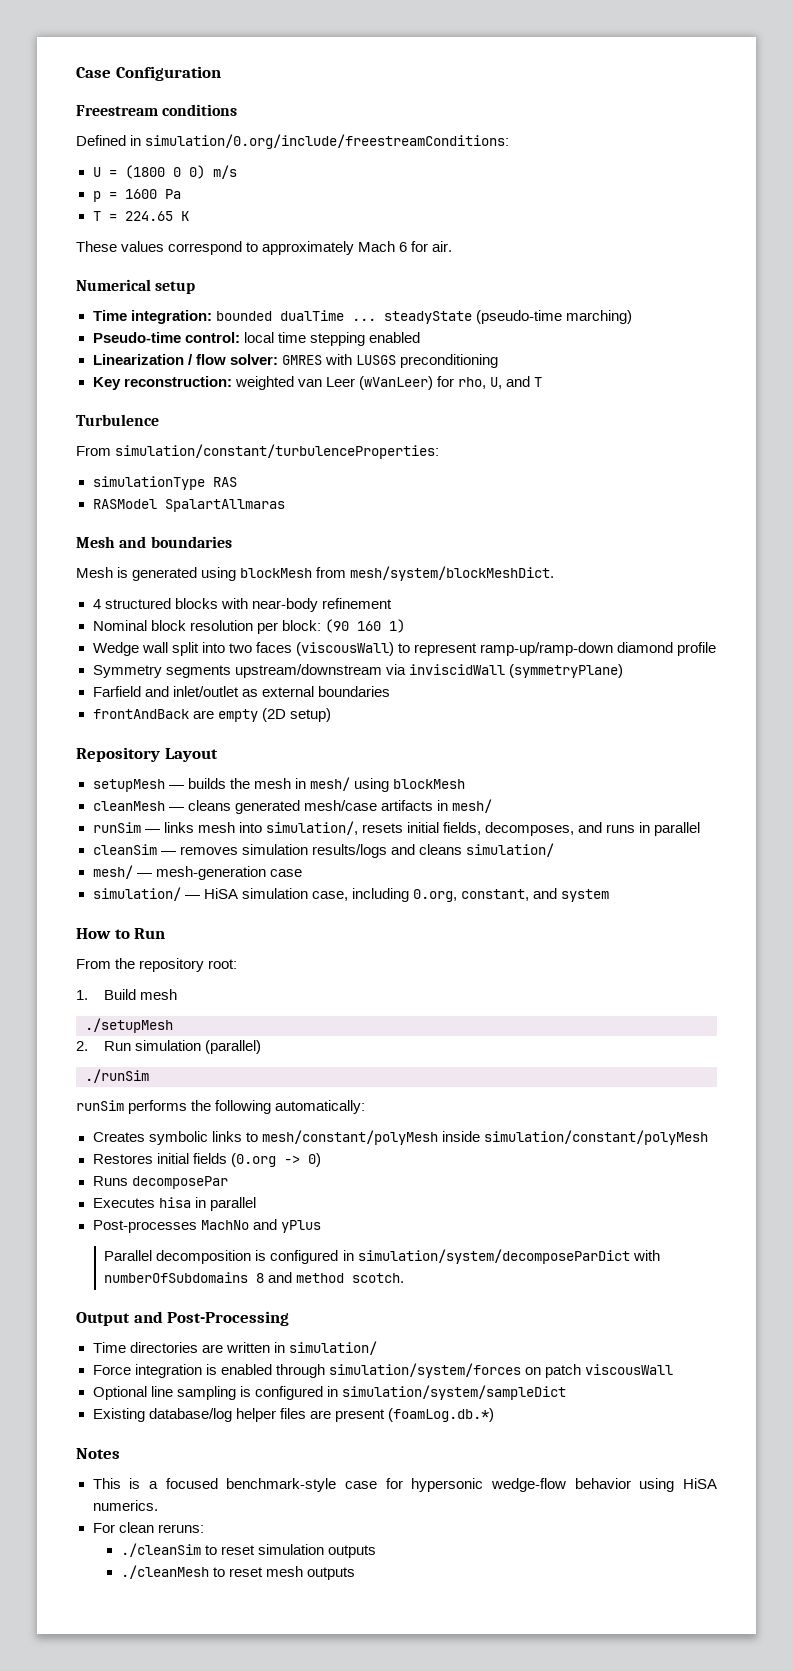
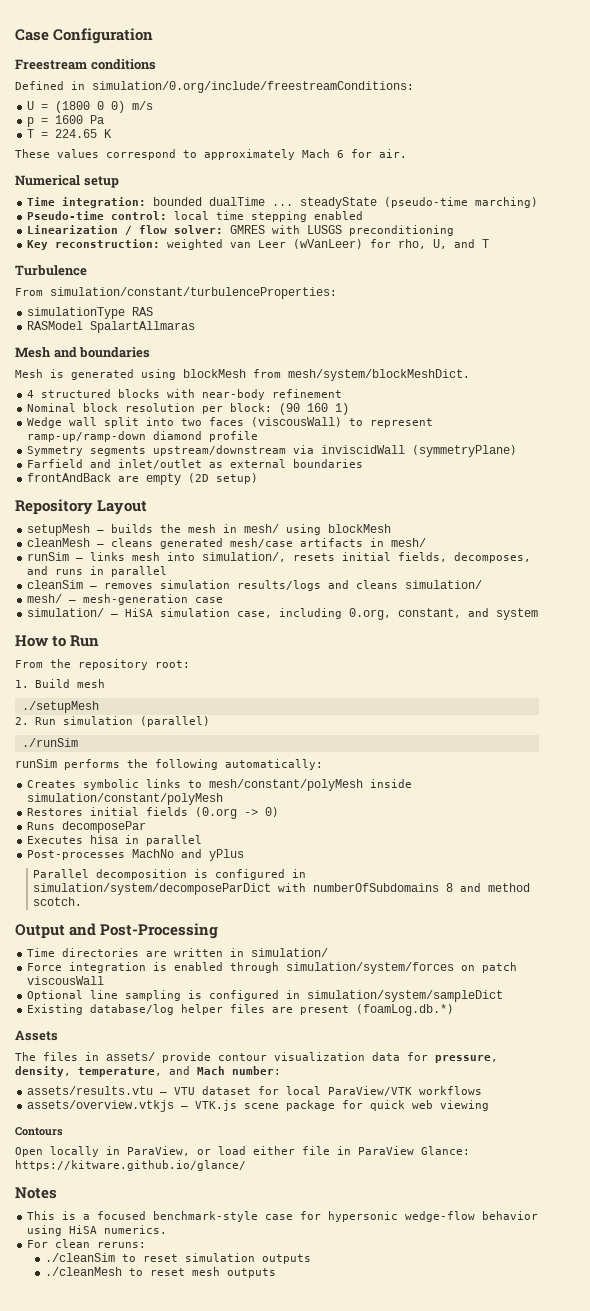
+ Assets
+ The files in assets/ provide contour visualization data for pressure, density, temperature, and Mach number:
+ assets/results.vtu — VTU dataset for local ParaView/VTK workflows
+ assets/overview.vtkjs — VTK.js scene package for quick web viewing
+ Contours
+ Open locally in ParaView, or load either file in ParaView Glance: https://kitware.github.io/glance/

